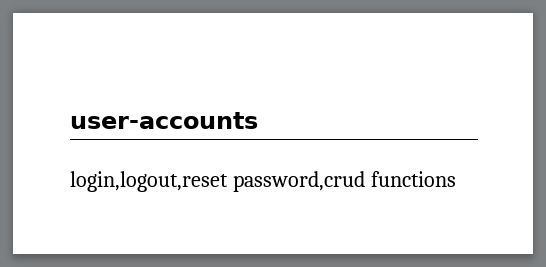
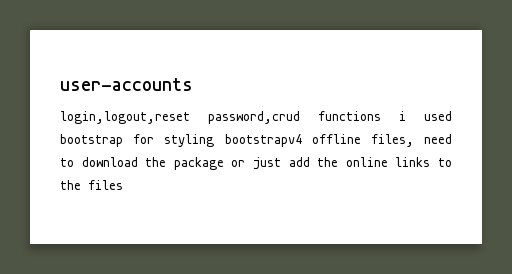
- login,logout,reset password,crud functions
+ login,logout,reset password,crud functions i used bootstrap for styling bootstrapv4 offline files, need to download the package or just add the online links to the files

